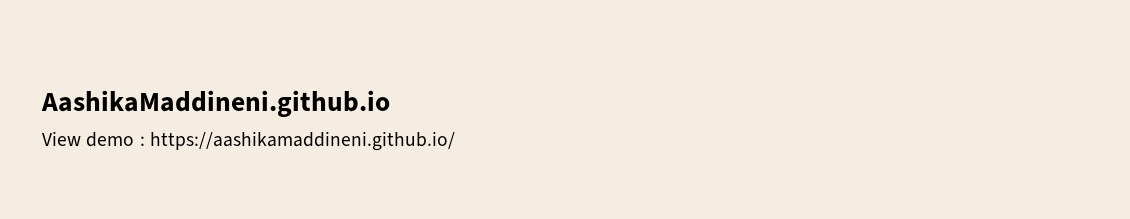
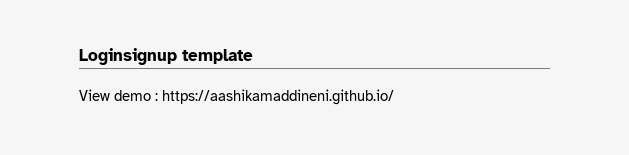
- AashikaMaddineni.github.io
+ Loginsignup template

